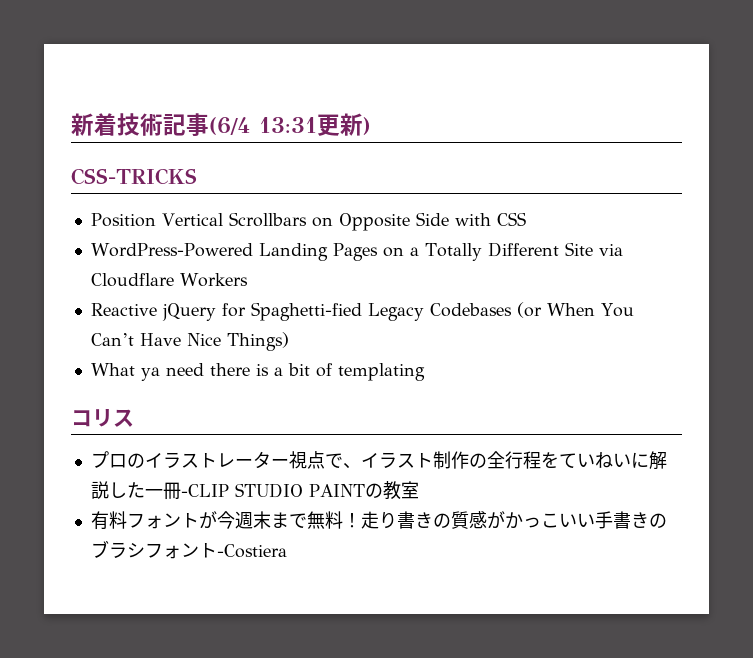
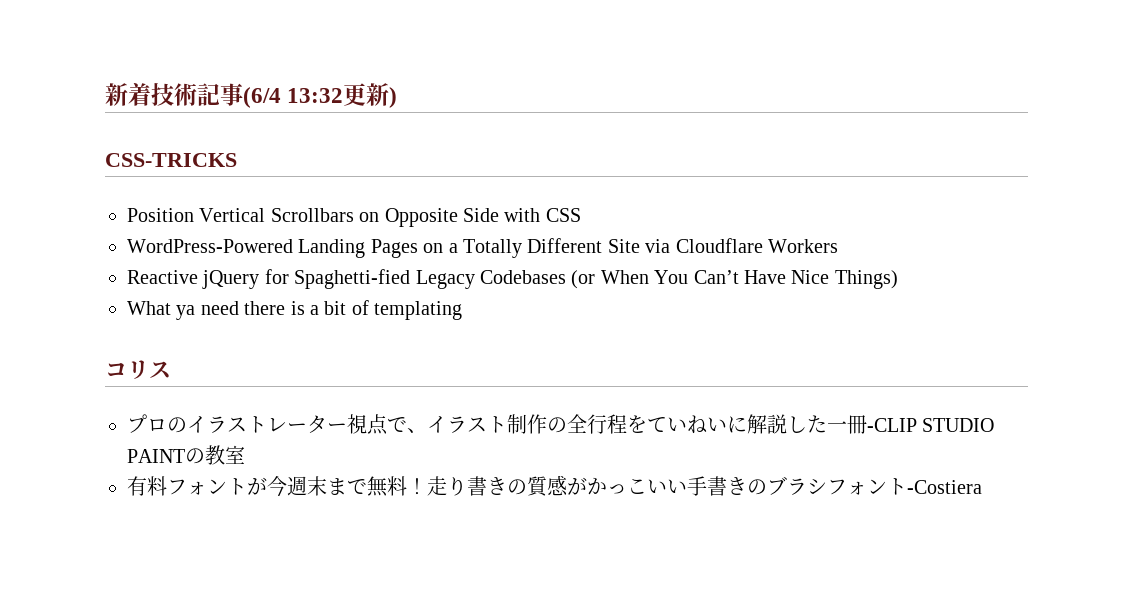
- 新着技術記事(6/4 13:31更新)
+ 新着技術記事(6/4 13:32更新)

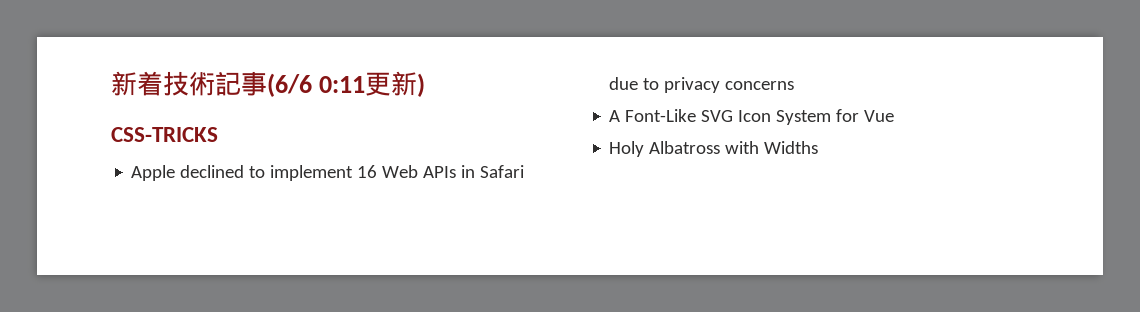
- 新着技術記事(6/4 13:32更新)
+ 新着技術記事(6/6 0:11更新)
- Position Vertical Scrollbars on Opposite Side with CSS
- WordPress-Powered Landing Pages on a Totally Different Site via Cloudflare Workers
- Reactive jQuery for Spaghetti-fied Legacy Codebases (or When You Can’t Have Nice Things)
- What ya need there is a bit of templating
- コリス
- プロのイラストレーター視点で、イラスト制作の全行程をていねいに解説した一冊-CLIP STUDIO PAINTの教室
- 有料フォントが今週末まで無料！走り書きの質感がかっこいい手書きのブラシフォント-Costiera
+ Apple declined to implement 16 Web APIs in Safari due to privacy concerns
+ A Font-Like SVG Icon System for Vue
+ Holy Albatross with Widths

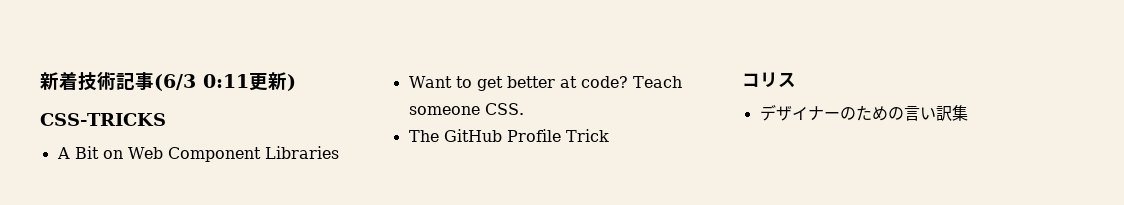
- 新着技術記事(6/6 0:11更新)
+ 新着技術記事(6/3 0:11更新)
- Apple declined to implement 16 Web APIs in Safari due to privacy concerns
- A Font-Like SVG Icon System for Vue
- Holy Albatross with Widths
+ A Bit on Web Component Libraries
+ Want to get better at code? Teach someone CSS.
+ The GitHub Profile Trick
+ コリス
+ デザイナーのための言い訳集

